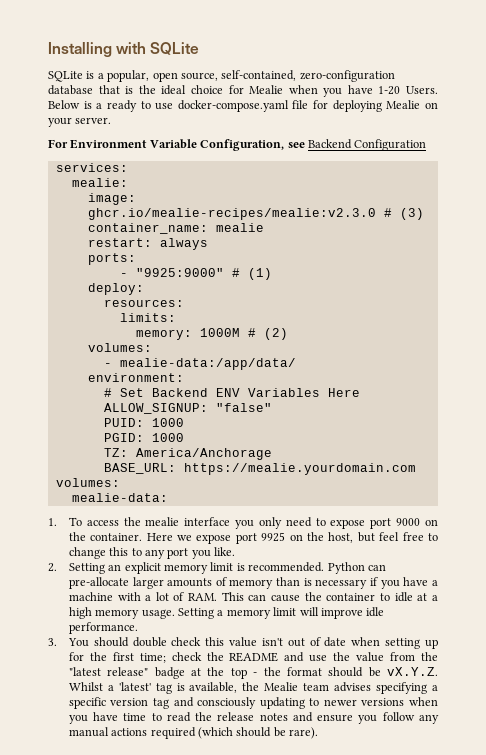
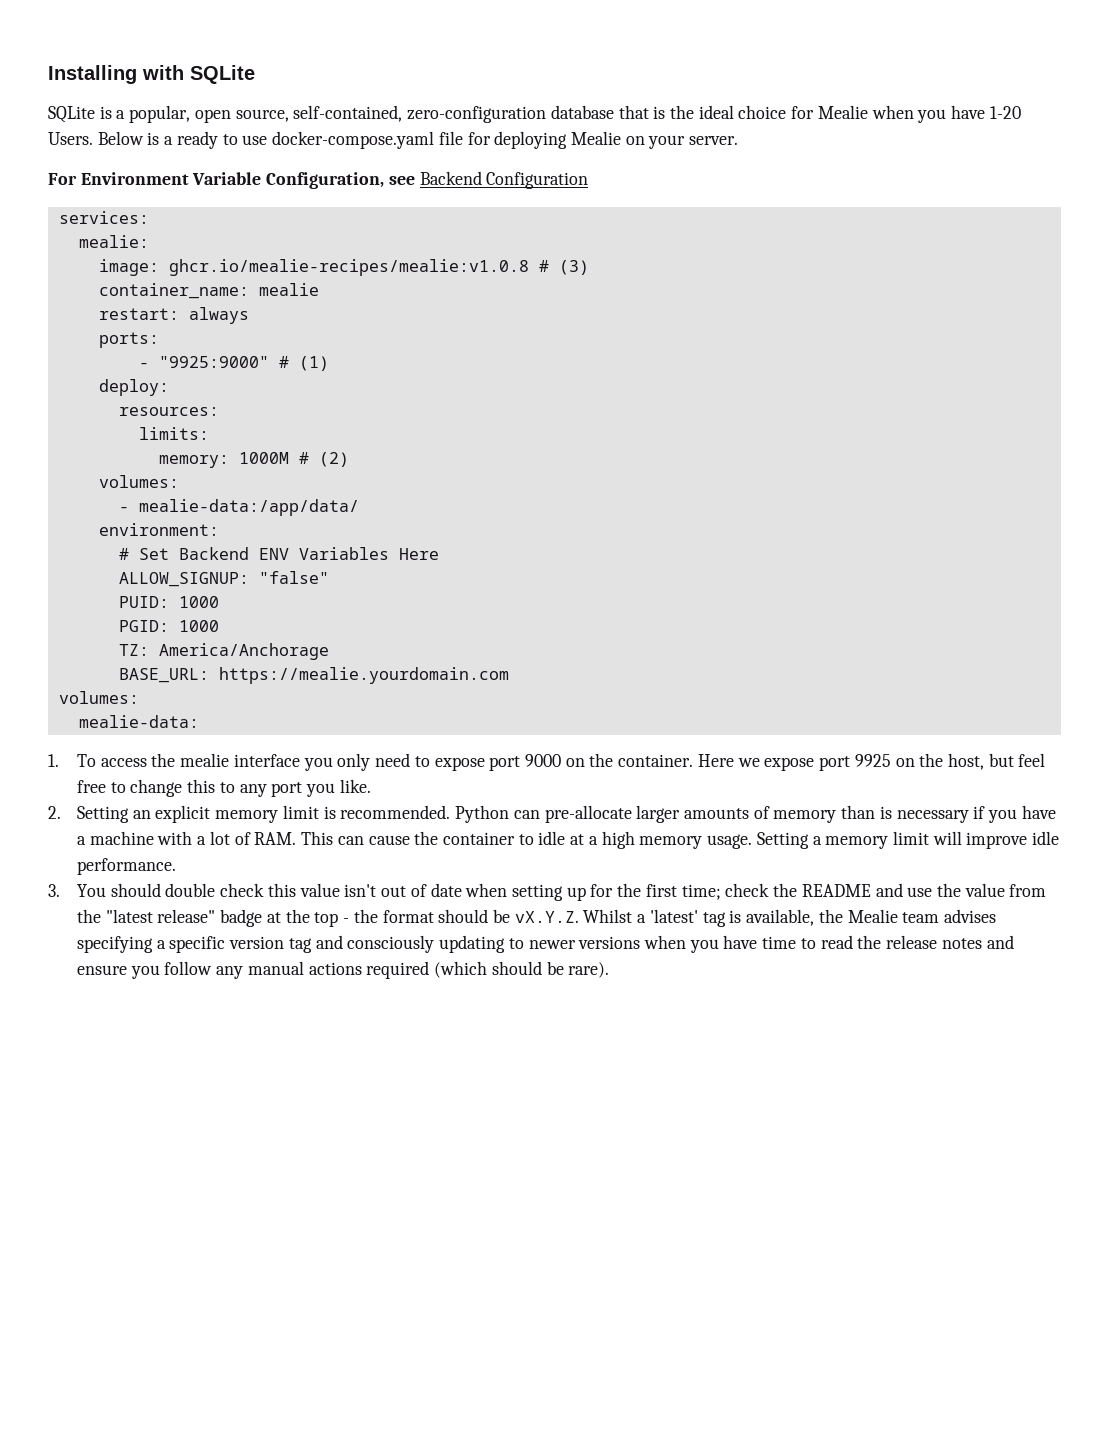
- image: ghcr.io/mealie-recipes/mealie:v2.3.0 # (3)
+ image: ghcr.io/mealie-recipes/mealie:v1.0.8 # (3)

